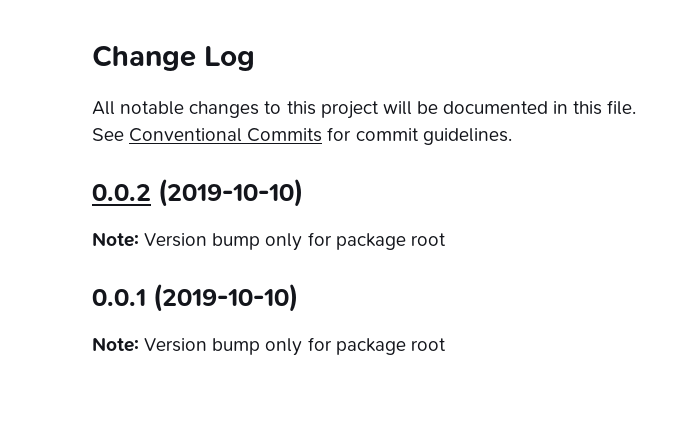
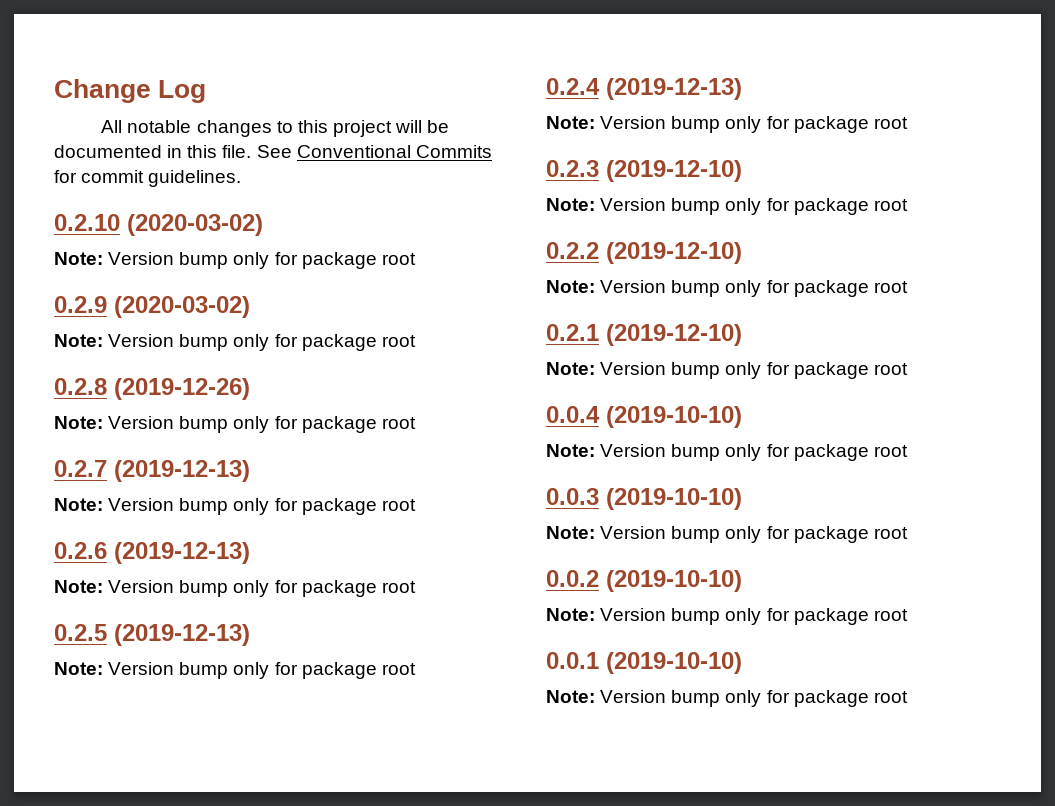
+ 0.2.10 (2020-03-02)
+ Note: Version bump only for package root
+ 0.2.9 (2020-03-02)
+ Note: Version bump only for package root
+ 0.2.8 (2019-12-26)
+ Note: Version bump only for package root
+ 0.2.7 (2019-12-13)
+ Note: Version bump only for package root
+ 0.2.6 (2019-12-13)
+ Note: Version bump only for package root
+ 0.2.5 (2019-12-13)
+ Note: Version bump only for package root
+ 0.2.4 (2019-12-13)
+ Note: Version bump only for package root
+ 0.2.3 (2019-12-10)
+ Note: Version bump only for package root
+ 0.2.2 (2019-12-10)
+ Note: Version bump only for package root
+ 0.2.1 (2019-12-10)
+ Note: Version bump only for package root
+ 0.0.4 (2019-10-10)
+ Note: Version bump only for package root
+ 0.0.3 (2019-10-10)
+ Note: Version bump only for package root

